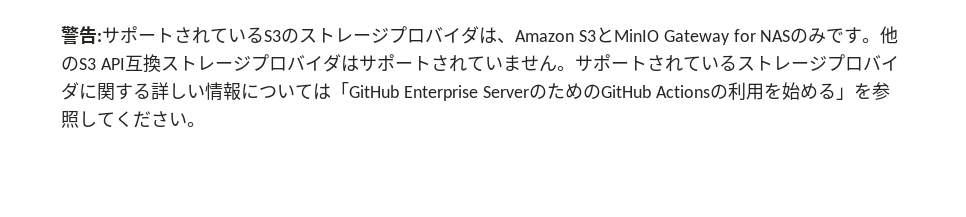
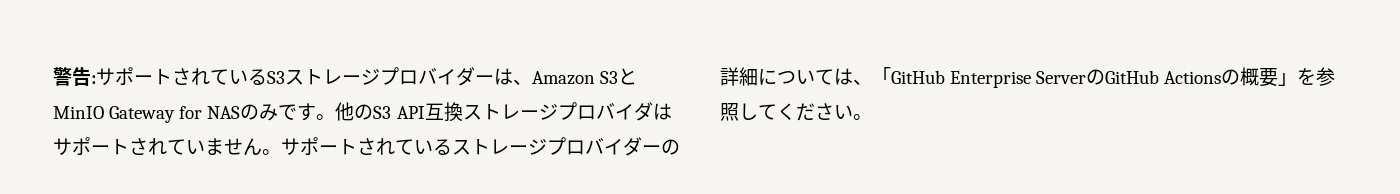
- 警告:サポートされているS3のストレージプロバイダは、Amazon S3とMinIO Gateway for NASのみです。
+ 警告:サポートされているS3ストレージプロバイダーは、Amazon S3とMinIO Gateway for NASのみです。
- サポートされているストレージプロバイダに関する詳しい情報については「GitHub Enterprise ServerのためのGitHub Actionsの利用を始める」を参照してください。
+ サポートされているストレージプロバイダーの詳細については、「GitHub Enterprise ServerのGitHub Actionsの概要」を参照してください。

